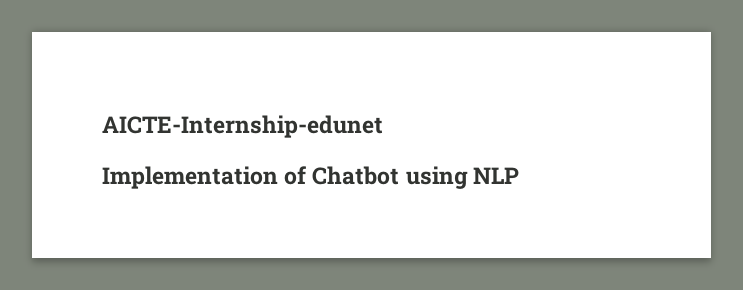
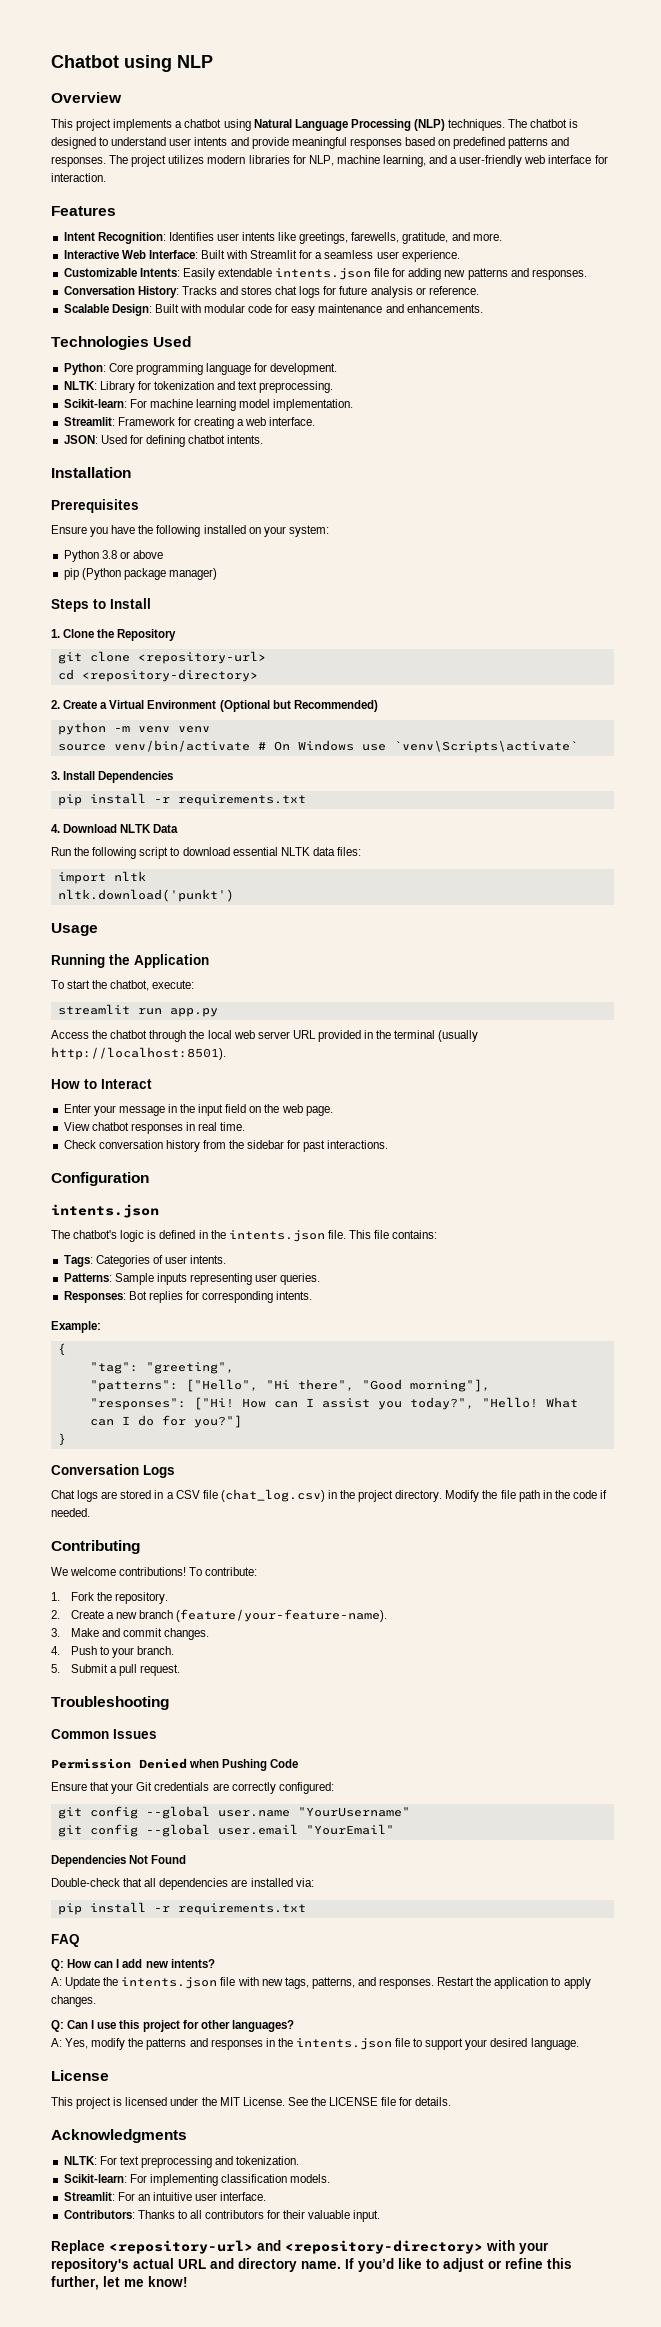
- AICTE-Internship-edunet
- Implementation of Chatbot using NLP
+ Chatbot using NLP
+ Overview
+ This project implements a chatbot using Natural Language Processing (NLP) techniques. The chatbot is designed to understand user intents and provide meaningful responses based on predefined patterns and responses. The project utilizes modern libraries for NLP, machine learning, and a user-friendly web interface for interaction.
+ Features
+ Intent Recognition: Identifies user intents like greetings, farewells, gratitude, and more.
+ Interactive Web Interface: Built with Streamlit for a seamless user experience.
+ Customizable Intents: Easily extendable intents.json file for adding new patterns and responses.
+ Conversation History: Tracks and stores chat logs for future analysis or reference.
+ Scalable Design: Built with modular code for easy maintenance and enhancements.
+ Technologies Used
+ Python: Core programming language for development.
+ NLTK: Library for tokenization and text preprocessing.
+ Scikit-learn: For machine learning model implementation.
+ Streamlit: Framework for creating a web interface.
+ JSON: Used for defining chatbot intents.
+ Installation
+ Prerequisites
+ Ensure you have the following installed on your system:
+ Python 3.8 or above
+ pip (Python package manager)
+ Steps to Install
+ 1. Clone the Repository
+ git clone <repository-url>
+ cd <repository-directory>
+ 2. Create a Virtual Environment (Optional but Recommended)
+ python -m venv venv
+ source venv/bin/activate # On Windows use `venv\Scripts\activate`
+ 3. Install Dependencies
+ pip install -r requirements.txt
+ 4. Download NLTK Data
+ Run the following script to download essential NLTK data files:
+ import nltk
+ nltk.download('punkt')
+ Usage
+ Running the Application
+ To start the chatbot, execute:
+ streamlit run app.py
+ Access the chatbot through the local web server URL provided in the terminal (usually http://localhost:8501).
+ How to Interact
+ Enter your message in the input field on the web page.
+ View chatbot responses in real time.
+ Check conversation history from the sidebar for past interactions.
+ Configuration
+ intents.json
+ The chatbot's logic is defined in the intents.json file. This file contains:
+ Tags: Categories of user intents.
+ Patterns: Sample inputs representing user queries.
+ Responses: Bot replies for corresponding intents.
+ Example:
+ {
+ "tag": "greeting",
+ "patterns": ["Hello", "Hi there", "Good morning"],
+ "responses": ["Hi! How can I assist you today?", "Hello! What can I do for you?"]
+ }
+ Conversation Logs
+ Chat logs are stored in a CSV file (chat_log.csv) in the project directory. Modify the file path in the code if needed.
+ Contributing
+ We welcome contributions! To contribute:
+ 1. Fork the repository.
+ 2. Create a new branch (feature/your-feature-name).
+ 3. Make and commit changes.
+ 4. Push to your branch.
+ 5. Submit a pull request.
+ Troubleshooting
+ Common Issues
+ Permission Denied when Pushing Code
+ Ensure that your Git credentials are correctly configured:
+ git config --global user.name "YourUsername"
+ git config --global user.email "YourEmail"
+ Dependencies Not Found
+ Double-check that all dependencies are installed via:
+ pip install -r requirements.txt
+ FAQ
+ Q: How can I add new intents?
+ A: Update the intents.json file with new tags, patterns, and responses. Restart the application to apply changes.
+ Q: Can I use this project for other languages?
+ A: Yes, modify the patterns and responses in the intents.json file to support your desired language.
+ License
+ This project is licensed under the MIT License. See the LICENSE file for details.
+ Acknowledgments
+ NLTK: For text preprocessing and tokenization.
+ Scikit-learn: For implementing classification models.
+ Streamlit: For an intuitive user interface.
+ Contributors: Thanks to all contributors for their valuable input.
+ Replace <repository-url> and <repository-directory> with your repository's actual URL and directory name. If you’d like to adjust or refine this further, let me know!

